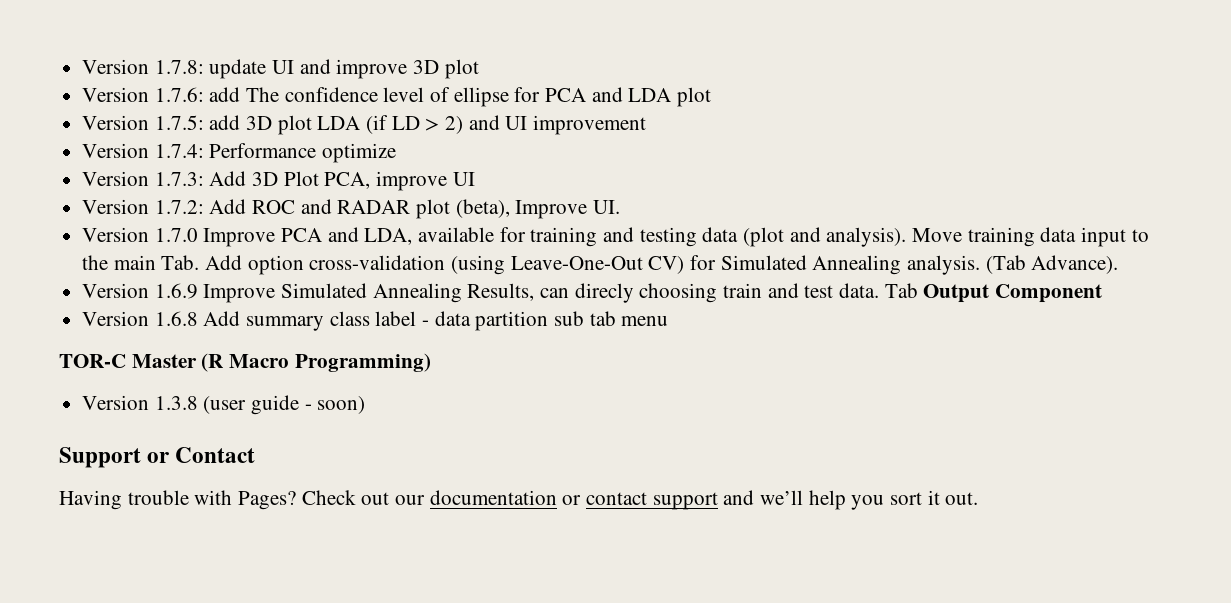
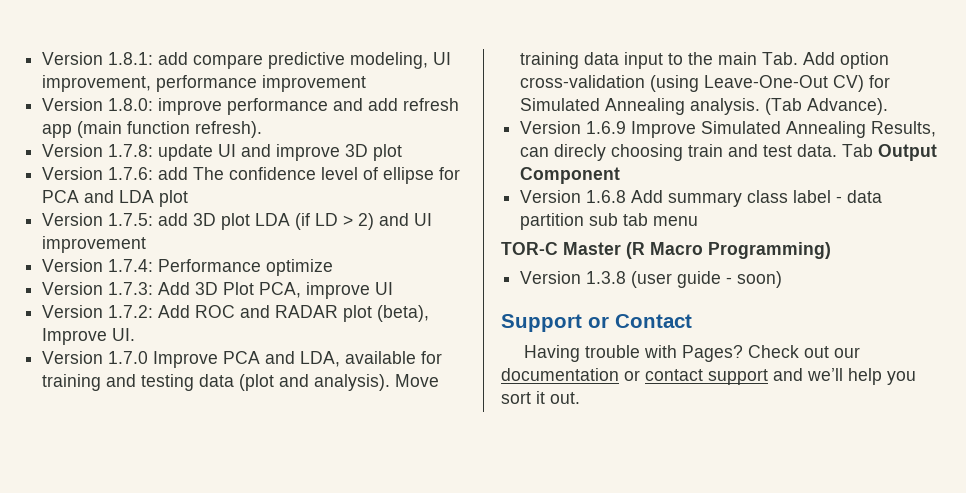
+ Version 1.8.1: add compare predictive modeling, UI improvement, performance improvement
+ Version 1.8.0: improve performance and add refresh app (main function refresh).

